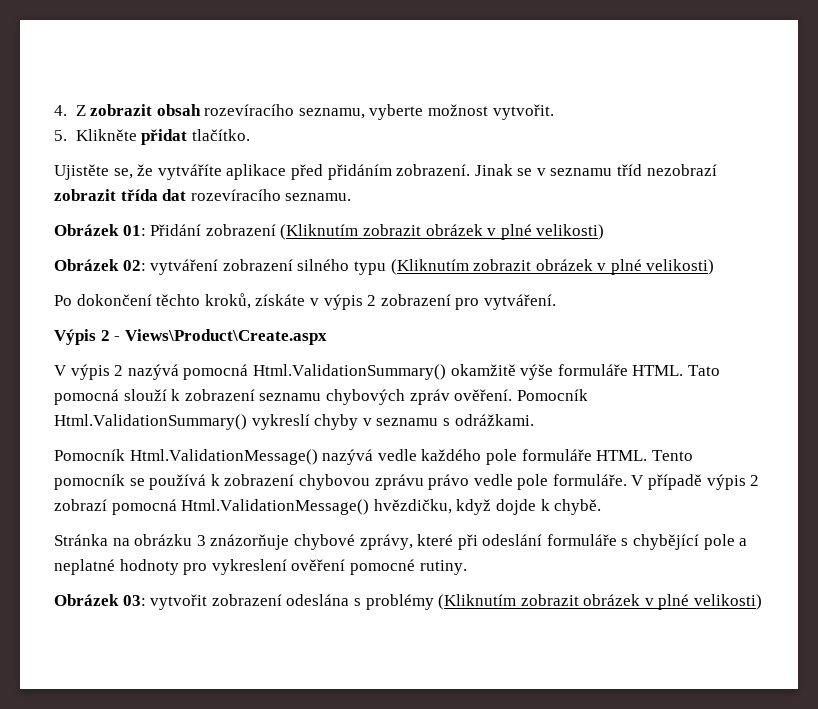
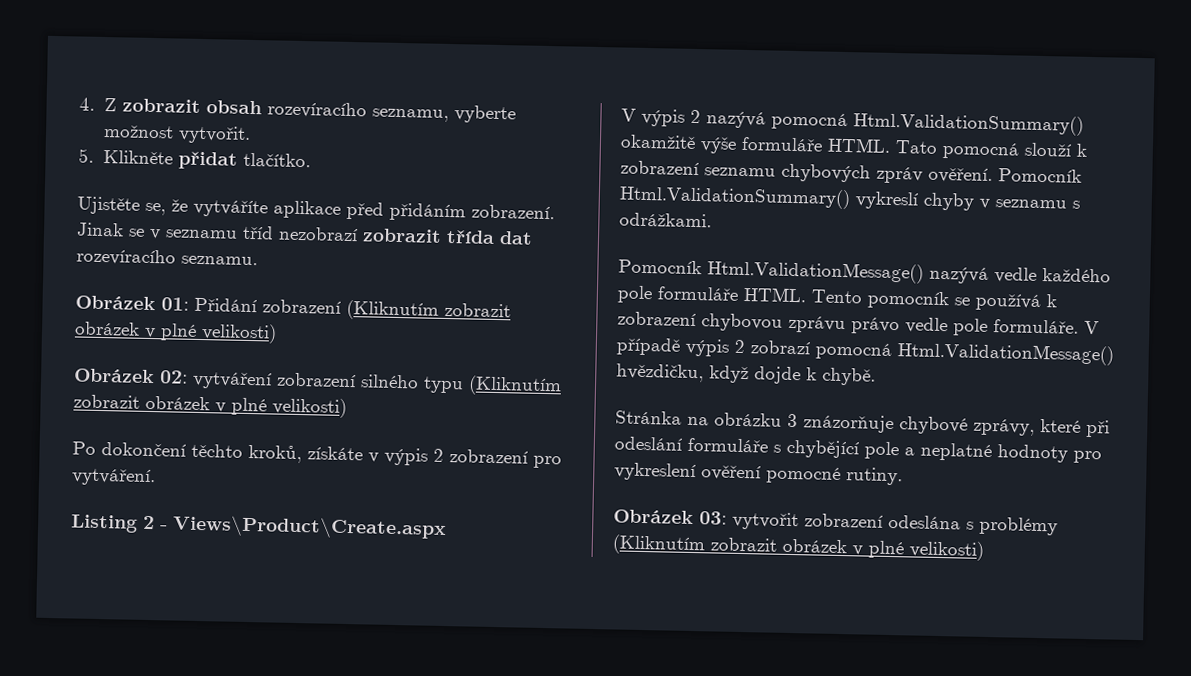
- Výpis 2 - Views\Product\Create.aspx
+ Listing 2 - Views\Product\Create.aspx

